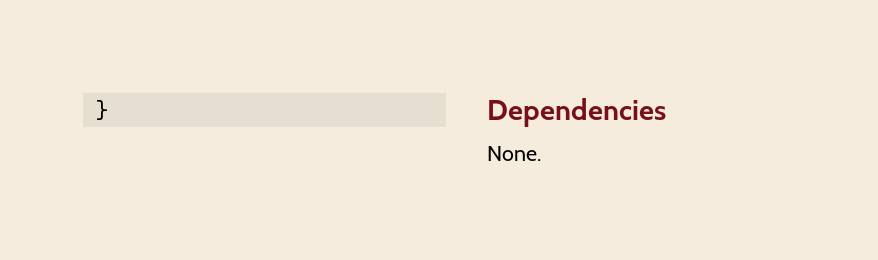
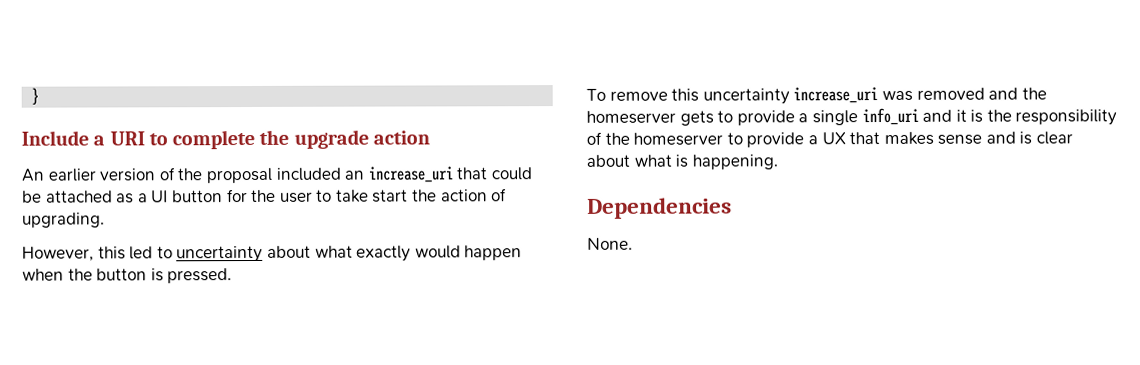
+ Include a URI to complete the upgrade action
+ An earlier version of the proposal included an increase_uri that could be attached as a UI button for the user to take start the action of upgrading.
+ However, this led to uncertainty about what exactly would happen when the button is pressed.
+ To remove this uncertainty increase_uri was removed and the homeserver gets to provide a single info_uri and it is the responsibility of the homeserver to provide a UX that makes sense and is clear about what is happening.

